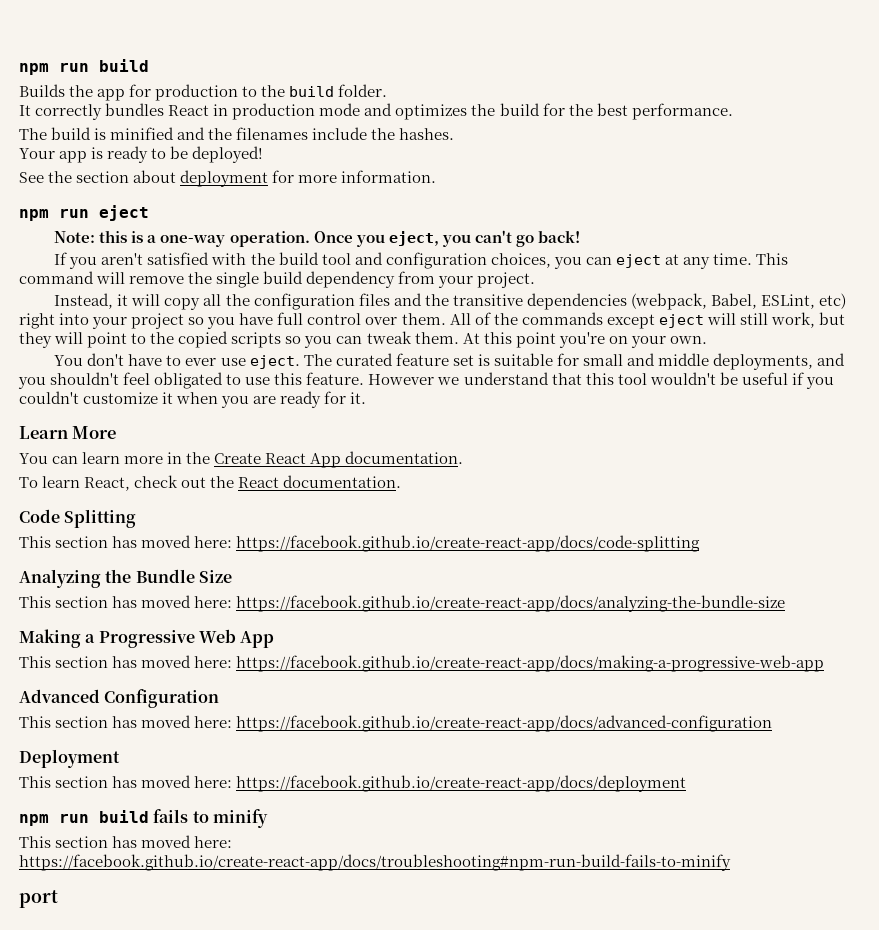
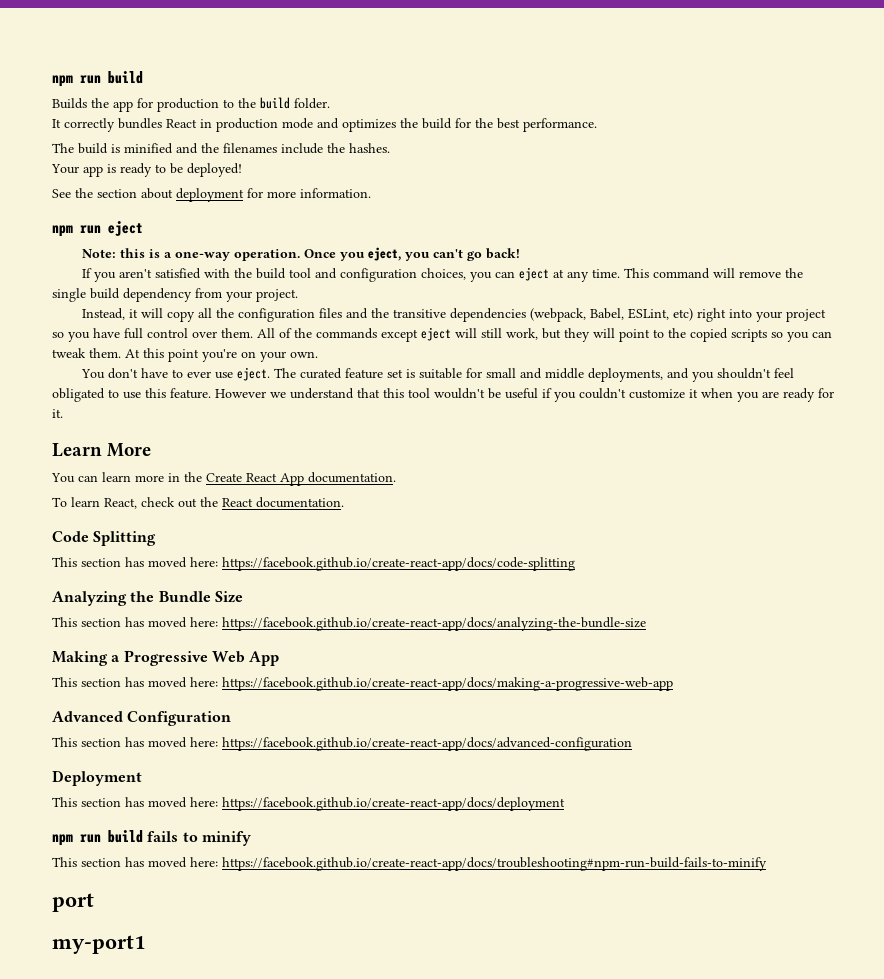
+ my-port1

